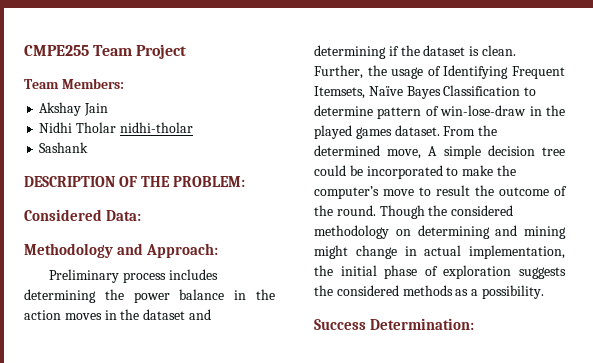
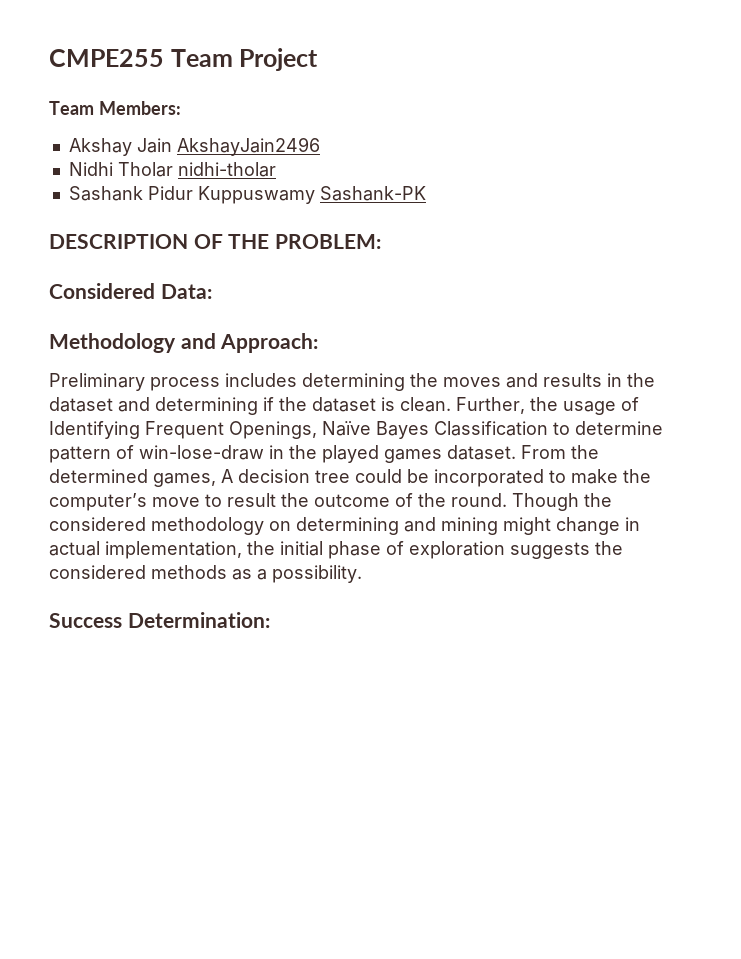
- Akshay Jain
+ Akshay Jain AkshayJain2496
- Sashank
+ Sashank Pidur Kuppuswamy Sashank-PK
- Preliminary process includes determining the power balance in the action moves in the dataset and determining if the dataset is clean.
+ Preliminary process includes determining the moves and results in the dataset and determining if the dataset is clean.
- Further, the usage of Identifying Frequent Itemsets, Naïve Bayes Classification to determine pattern of win-lose-draw in the played games dataset.
+ Further, the usage of Identifying Frequent Openings, Naïve Bayes Classification to determine pattern of win-lose-draw in the played games dataset.
- From the determined move, A simple decision tree could be incorporated to make the computer’s move to result the outcome of the round.
+ From the determined games, A decision tree could be incorporated to make the computer’s move to result the outcome of the round.

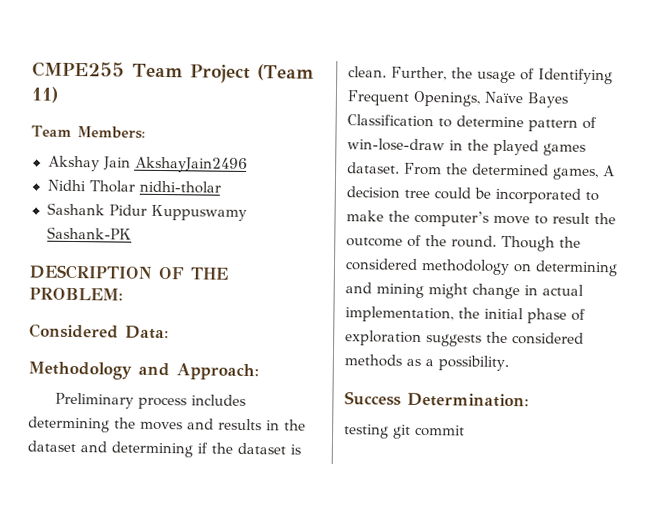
- CMPE255 Team Project
+ CMPE255 Team Project (Team 11)
+ testing git commit

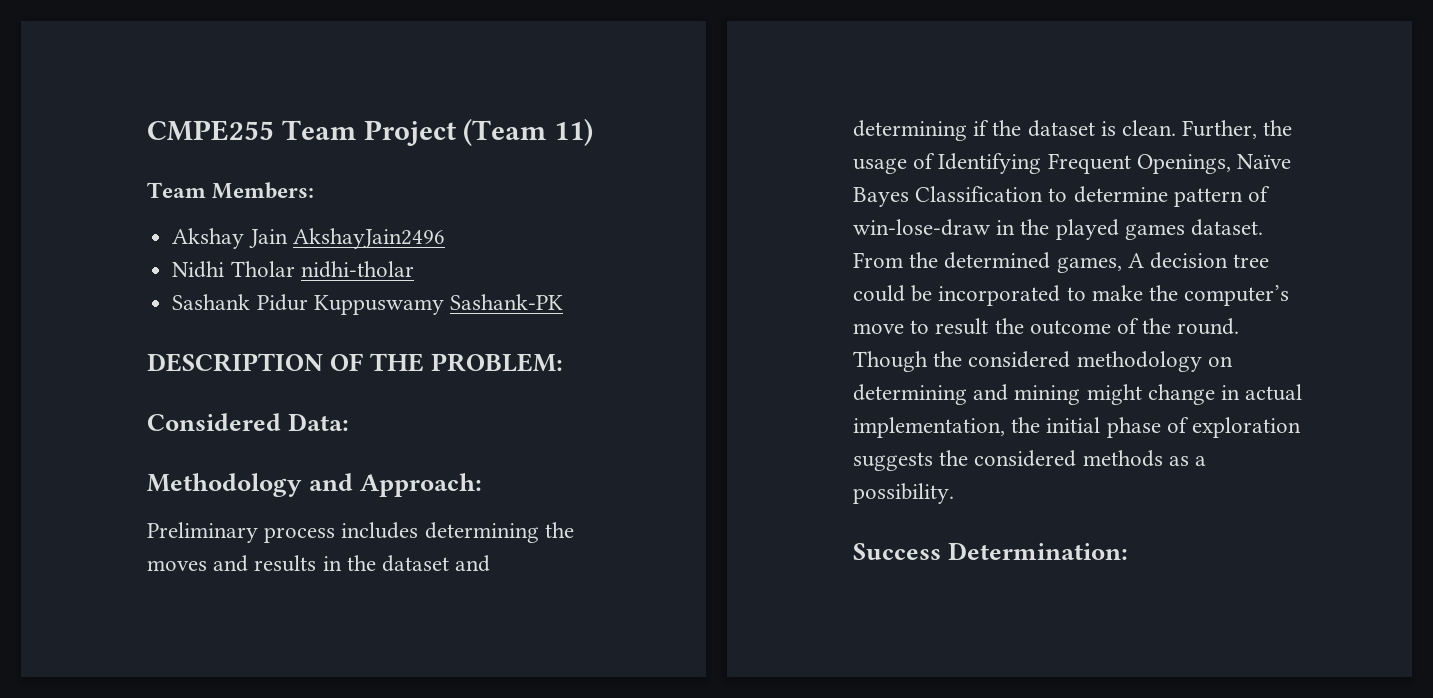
- testing git commit

